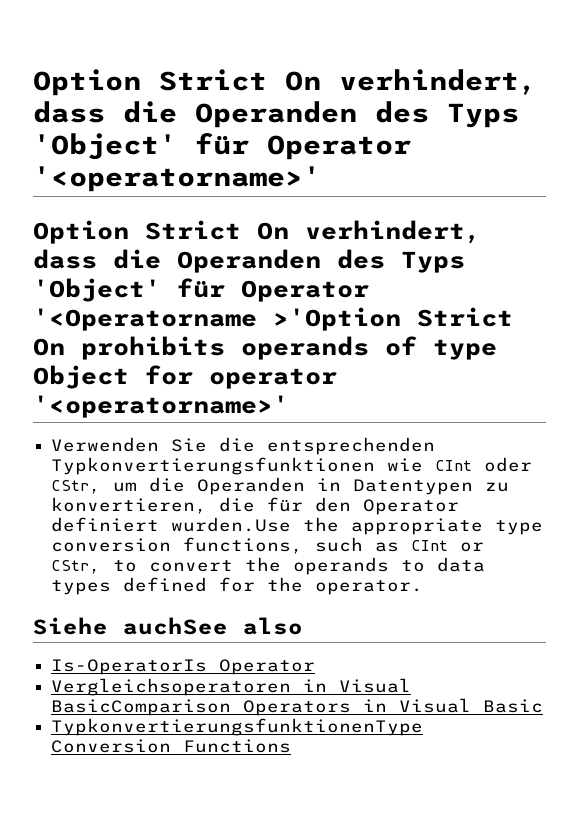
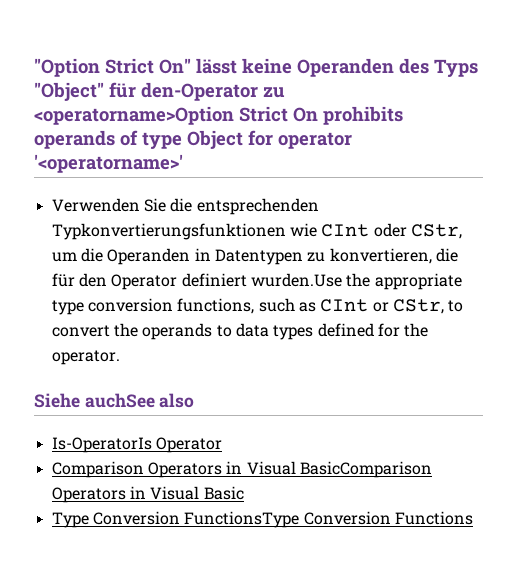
- Option Strict On verhindert, dass die Operanden des Typs 'Object' für Operator '<operatorname>'
- Option Strict On verhindert, dass die Operanden des Typs 'Object' für Operator '<Operatorname >'Option Strict On prohibits operands of type Object for operator '<operatorname>'
+ "Option Strict On" lässt keine Operanden des Typs "Object" für den-Operator zu <operatorname>Option Strict On prohibits operands of type Object for operator '<operatorname>'
- Vergleichsoperatoren in Visual BasicComparison Operators in Visual Basic
+ Comparison Operators in Visual BasicComparison Operators in Visual Basic
- TypkonvertierungsfunktionenType Conversion Functions
+ Type Conversion FunctionsType Conversion Functions

